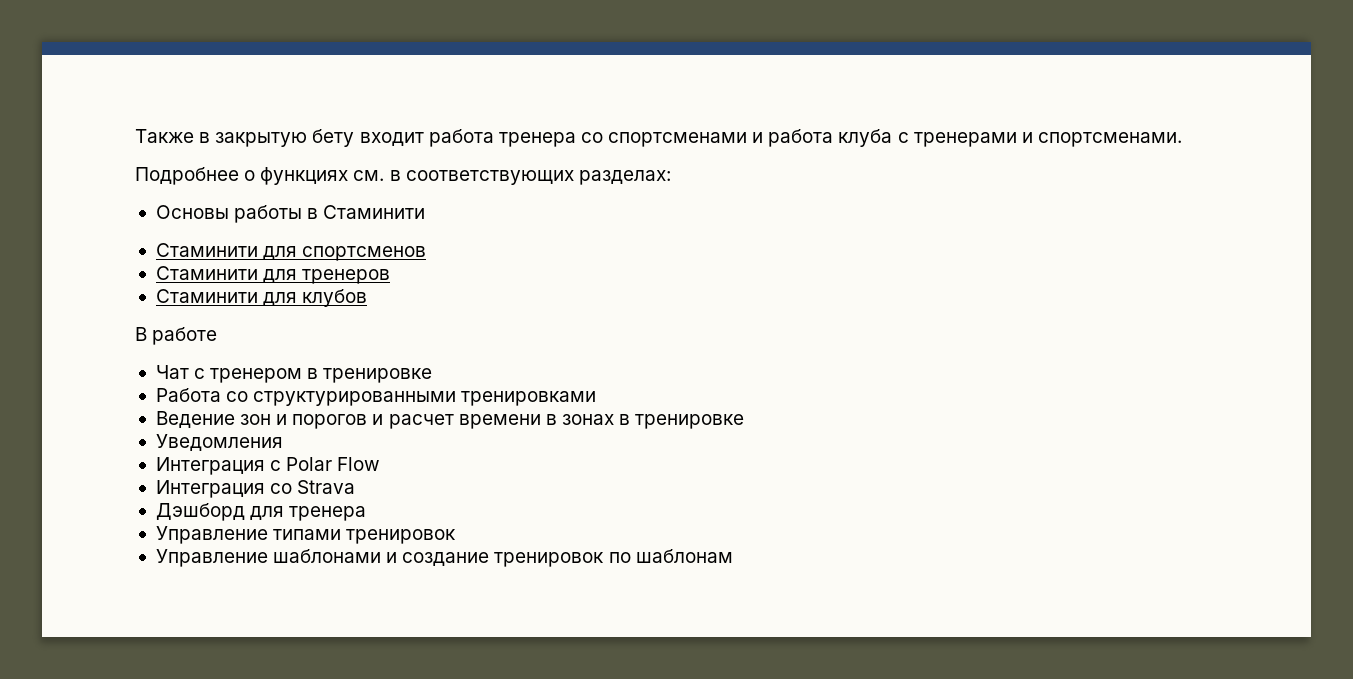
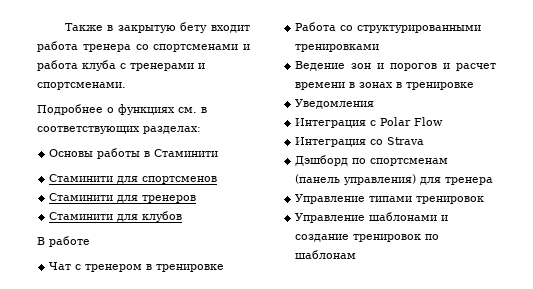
- Дэшборд для тренера
+ Дэшборд по спортсменам (панель управления) для тренера

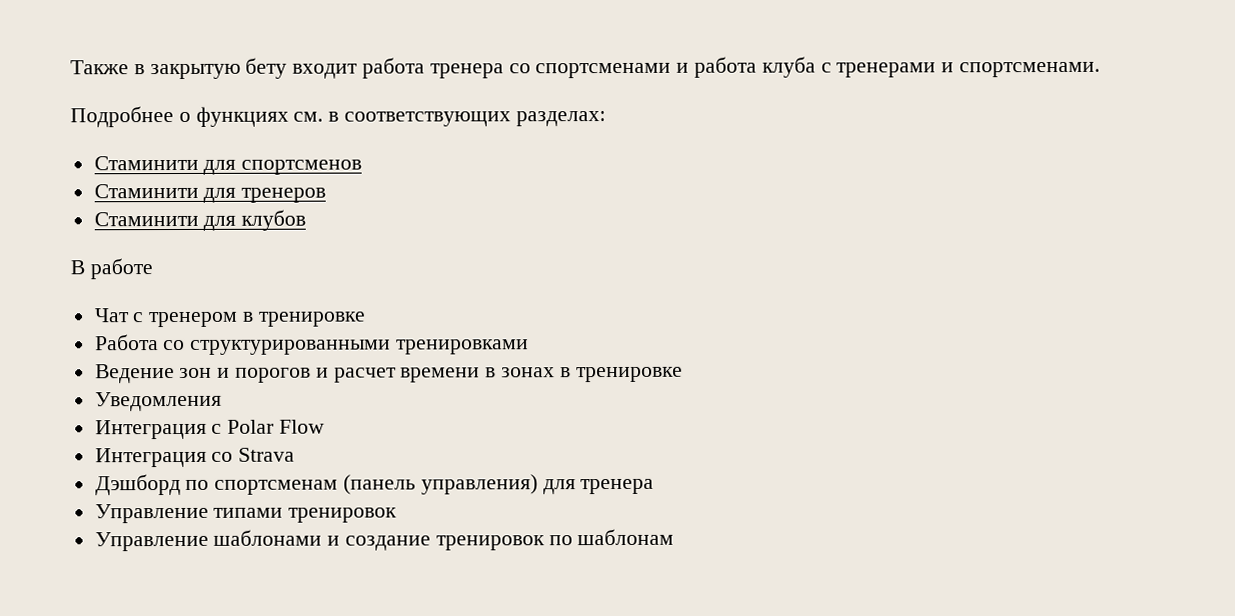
- Основы работы в Стаминити

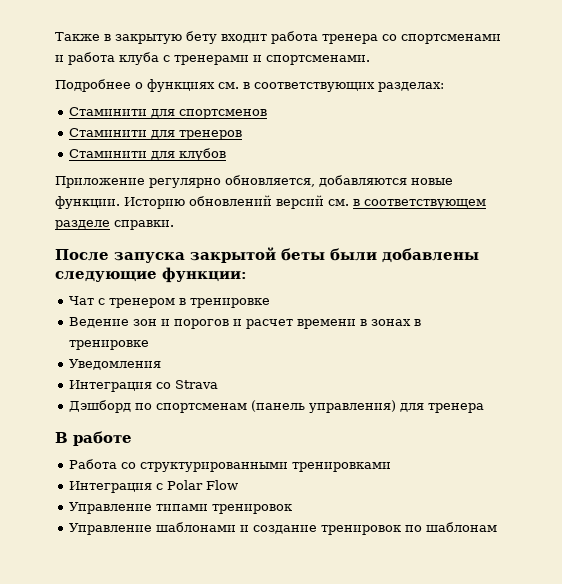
- В работе
+ Приложение регулярно обновляется, добавляются новые функции. Историю обновлений версий см. в соответствующем разделе справки.
+ После запуска закрытой беты были добавлены следующие функции:
- Работа со структурированными тренировками
- Интеграция с Polar Flow
+ В работе
+ Работа со структурированными тренировками
+ Интеграция с Polar Flow

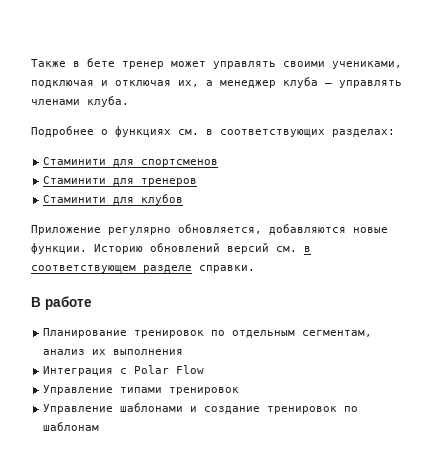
- Также в закрытую бету входит работа тренера со спортсменами и работа клуба с тренерами и спортсменами.
+ Также в бете тренер может управлять своими учениками, подключая и отключая их, а менеджер клуба – управлять членами клуба.
- После запуска закрытой беты были добавлены следующие функции:
- Чат с тренером в тренировке
- Ведение зон и порогов и расчет времени в зонах в тренировке
- Уведомления
- Интеграция со Strava
- Дэшборд по спортсменам (панель управления) для тренера
  В работе
- Работа со структурированными тренировками
+ Планирование тренировок по отдельным сегментам, анализ их выполнения

